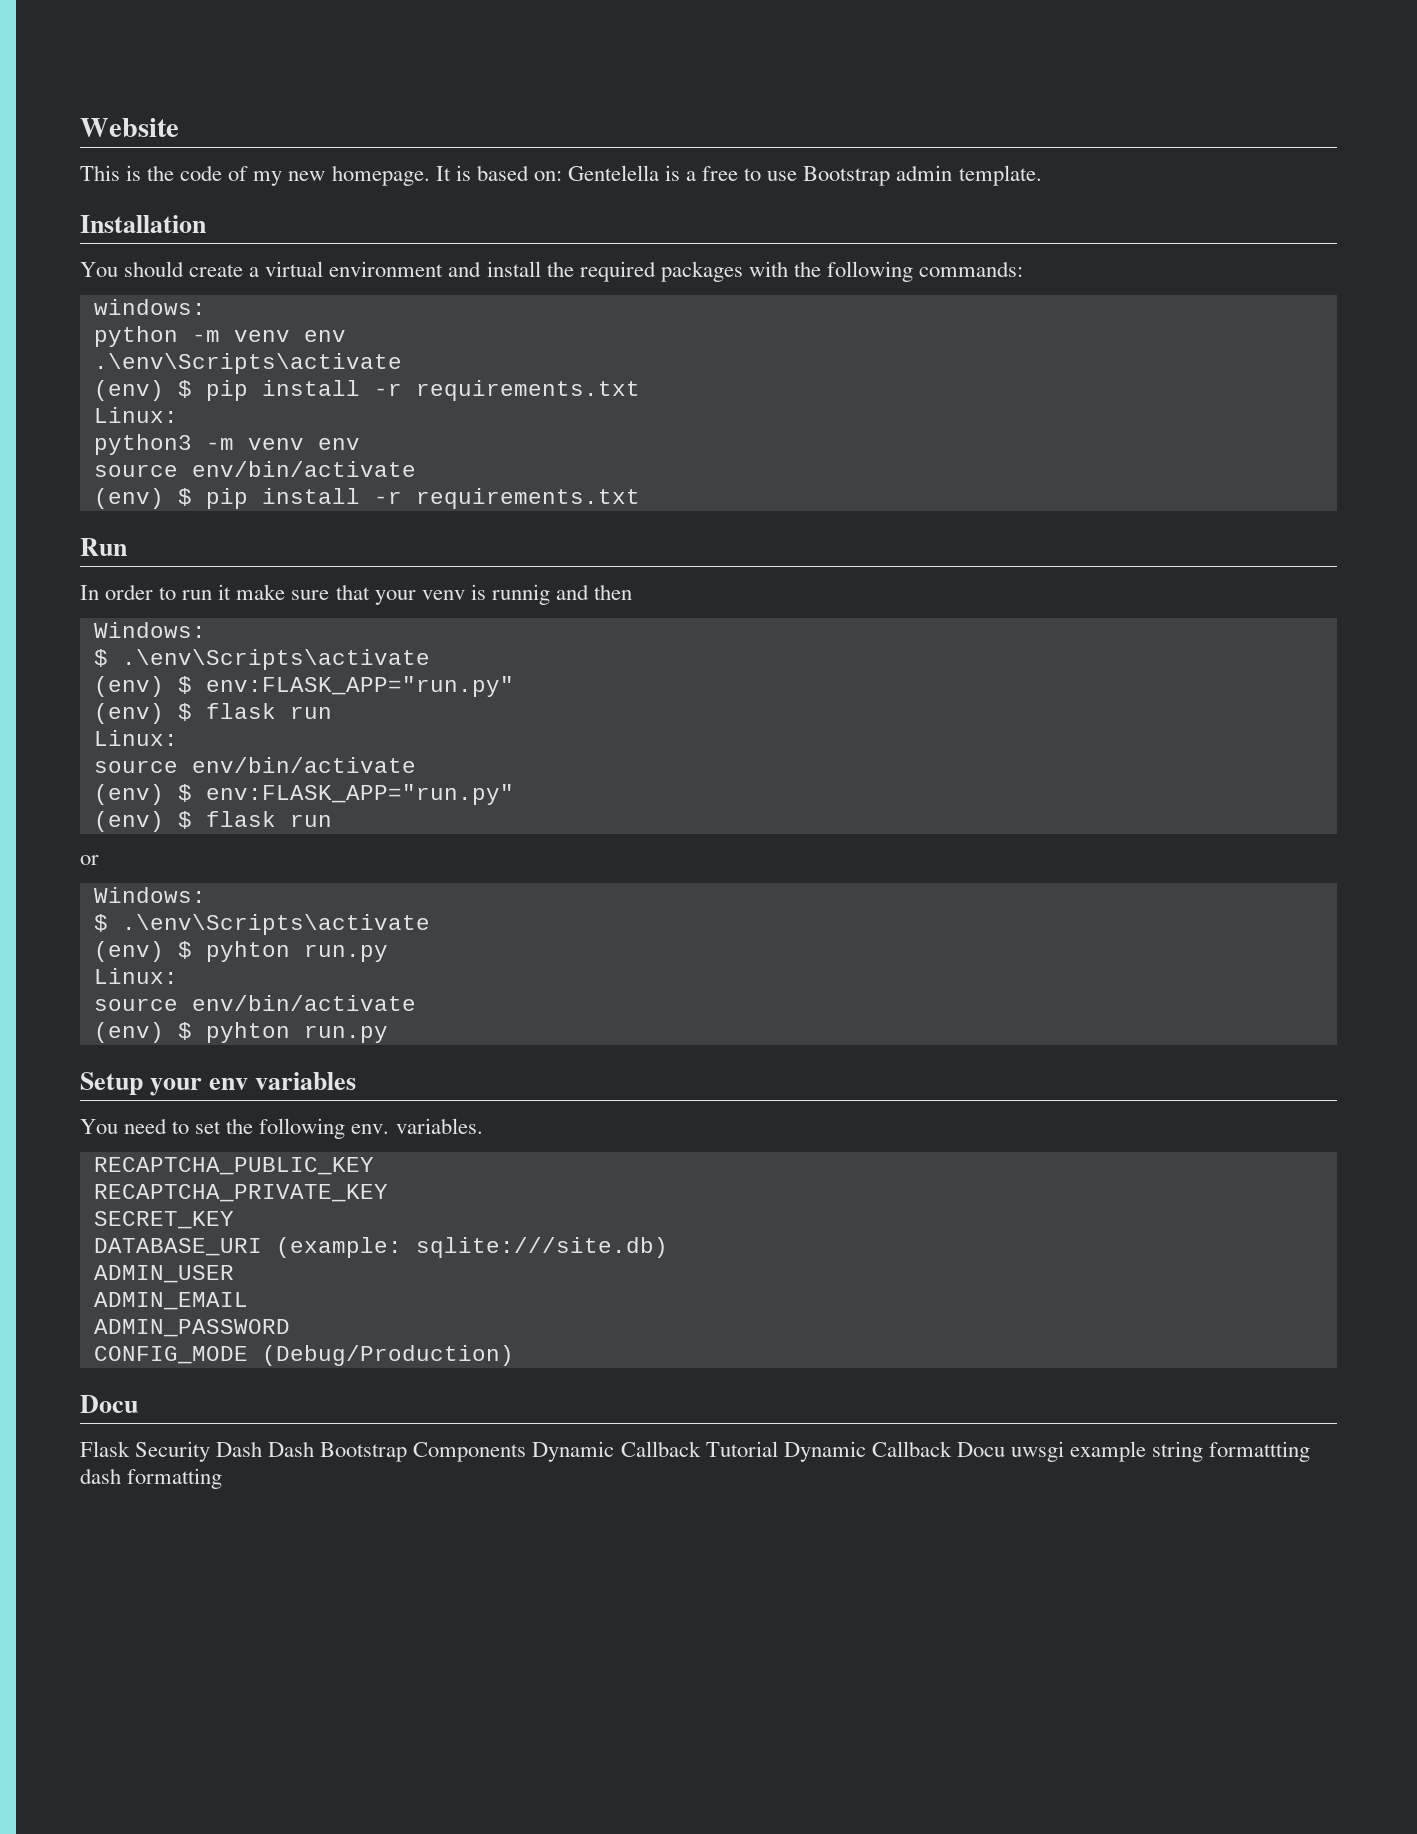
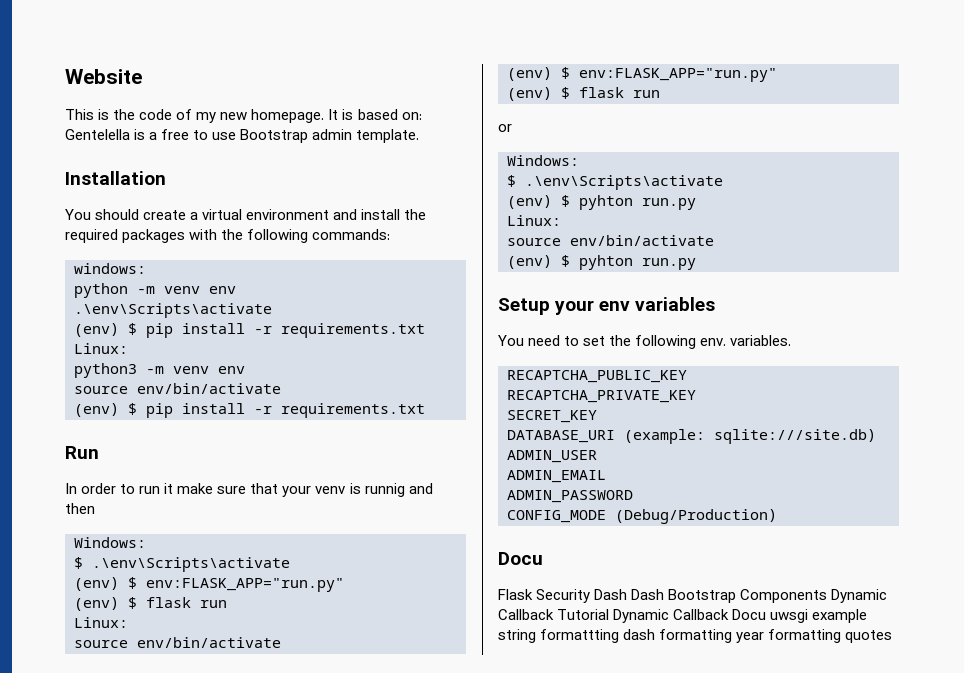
- Flask Security Dash Dash Bootstrap Components Dynamic Callback Tutorial Dynamic Callback Docu uwsgi example string formattting dash formatting
+ Flask Security Dash Dash Bootstrap Components Dynamic Callback Tutorial Dynamic Callback Docu uwsgi example string formattting dash formatting year formatting quotes

